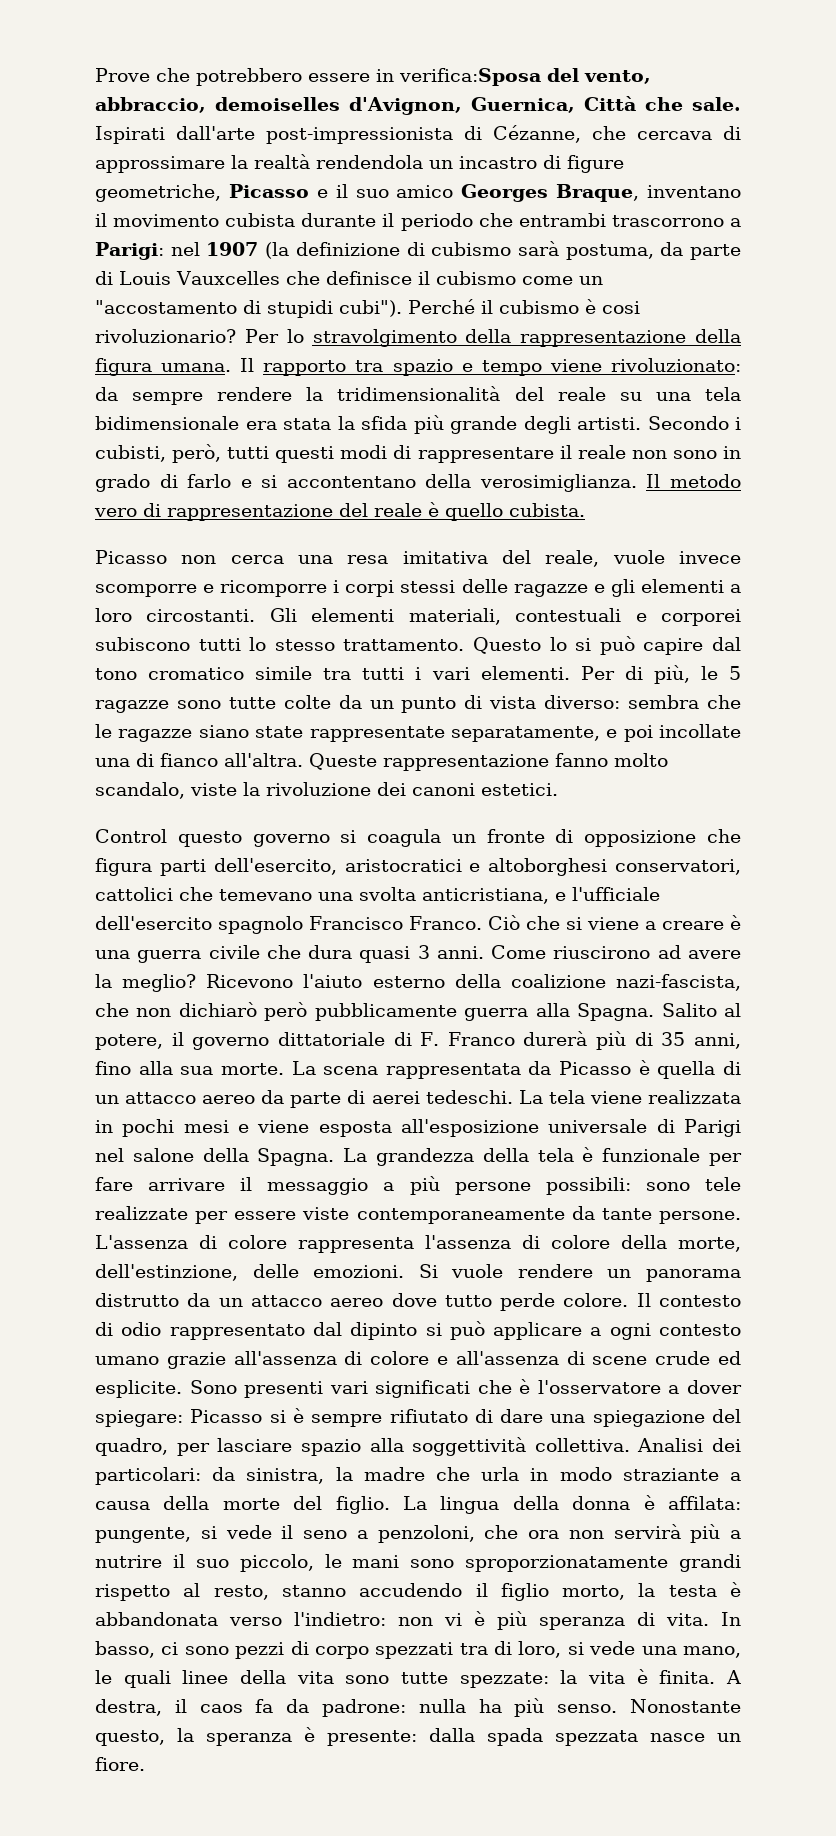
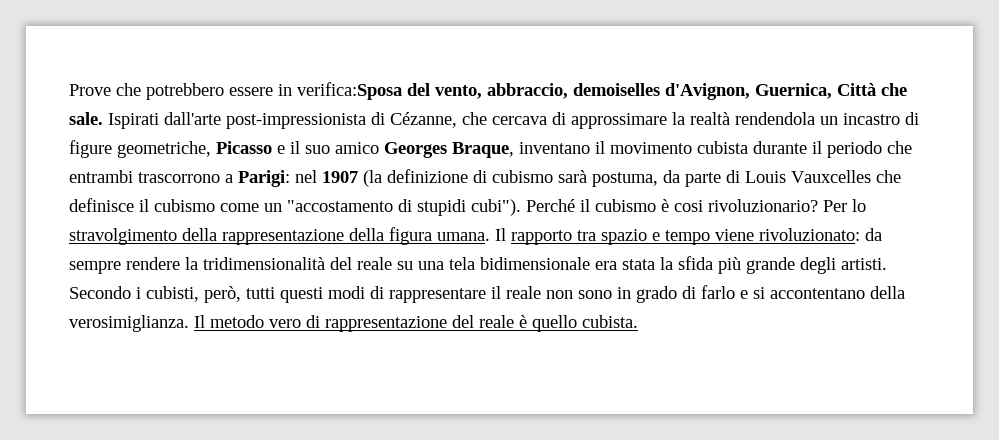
- Picasso non cerca una resa imitativa del reale, vuole invece scomporre e ricomporre i corpi stessi delle ragazze e gli elementi a loro circostanti. Gli elementi materiali, contestuali e corporei subiscono tutti lo stesso trattamento. Questo lo si può capire dal tono cromatico simile tra tutti i vari elementi. Per di più, le 5 ragazze sono tutte colte da un punto di vista diverso: sembra che le ragazze siano state rappresentate separatamente, e poi incollate una di fianco all'altra. Queste rappresentazione fanno molto scandalo, viste la rivoluzione dei canoni estetici.
- Control questo governo si coagula un fronte di opposizione che figura parti dell'esercito, aristocratici e altoborghesi conservatori, cattolici che temevano una svolta anticristiana, e l'ufficiale dell'esercito spagnolo Francisco Franco. Ciò che si viene a creare è una guerra civile che dura quasi 3 anni. Come riuscirono ad avere la meglio? Ricevono l'aiuto esterno della coalizione nazi-fascista, che non dichiarò però pubblicamente guerra alla Spagna. Salito al potere, il governo dittatoriale di F. Franco durerà più di 35 anni, fino alla sua morte. La scena rappresentata da Picasso è quella di un attacco aereo da parte di aerei tedeschi. La tela viene realizzata in pochi mesi e viene esposta all'esposizione universale di Parigi nel salone della Spagna. La grandezza della tela è funzionale per fare arrivare il messaggio a più persone possibili: sono tele realizzate per essere viste contemporaneamente da tante persone. L'assenza di colore rappresenta l'assenza di colore della morte, dell'estinzione, delle emozioni. Si vuole rendere un panorama distrutto da un attacco aereo dove tutto perde colore. Il contesto di odio rappresentato dal dipinto si può applicare a ogni contesto umano grazie all'assenza di colore e all'assenza di scene crude ed esplicite. Sono presenti vari significati che è l'osservatore a dover spiegare: Picasso si è sempre rifiutato di dare una spiegazione del quadro, per lasciare spazio alla soggettività collettiva. Analisi dei particolari: da sinistra, la madre che urla in modo straziante a causa della morte del figlio. La lingua della donna è affilata: pungente, si vede il seno a penzoloni, che ora non servirà più a nutrire il suo piccolo, le mani sono sproporzionatamente grandi rispetto al resto, stanno accudendo il figlio morto, la testa è abbandonata verso l'indietro: non vi è più speranza di vita. In basso, ci sono pezzi di corpo spezzati tra di loro, si vede una mano, le quali linee della vita sono tutte spezzate: la vita è finita. A destra, il caos fa da padrone: nulla ha più senso. Nonostante questo, la speranza è presente: dalla spada spezzata nasce un fiore.

